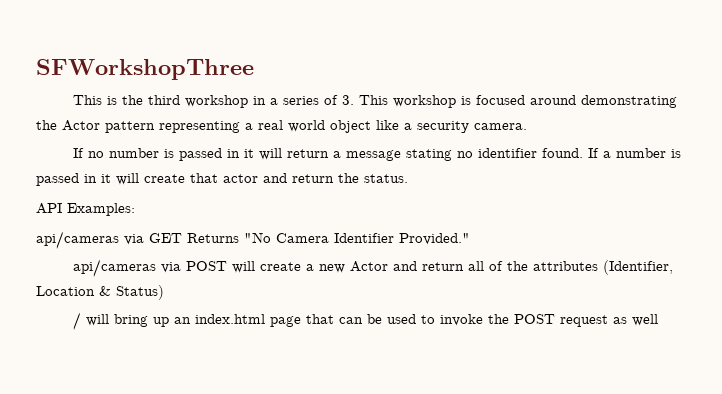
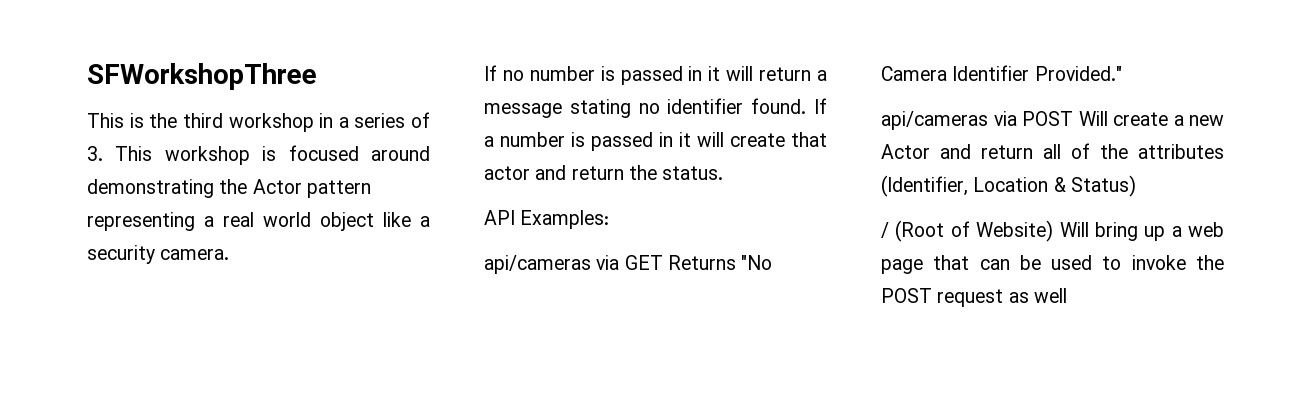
- api/cameras via POST will create a new Actor and return all of the attributes (Identifier, Location & Status)
+ api/cameras via POST Will create a new Actor and return all of the attributes (Identifier, Location & Status)
- / will bring up an index.html page that can be used to invoke the POST request as well
+ / (Root of Website) Will bring up a web page that can be used to invoke the POST request as well

